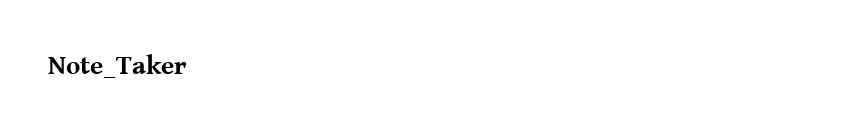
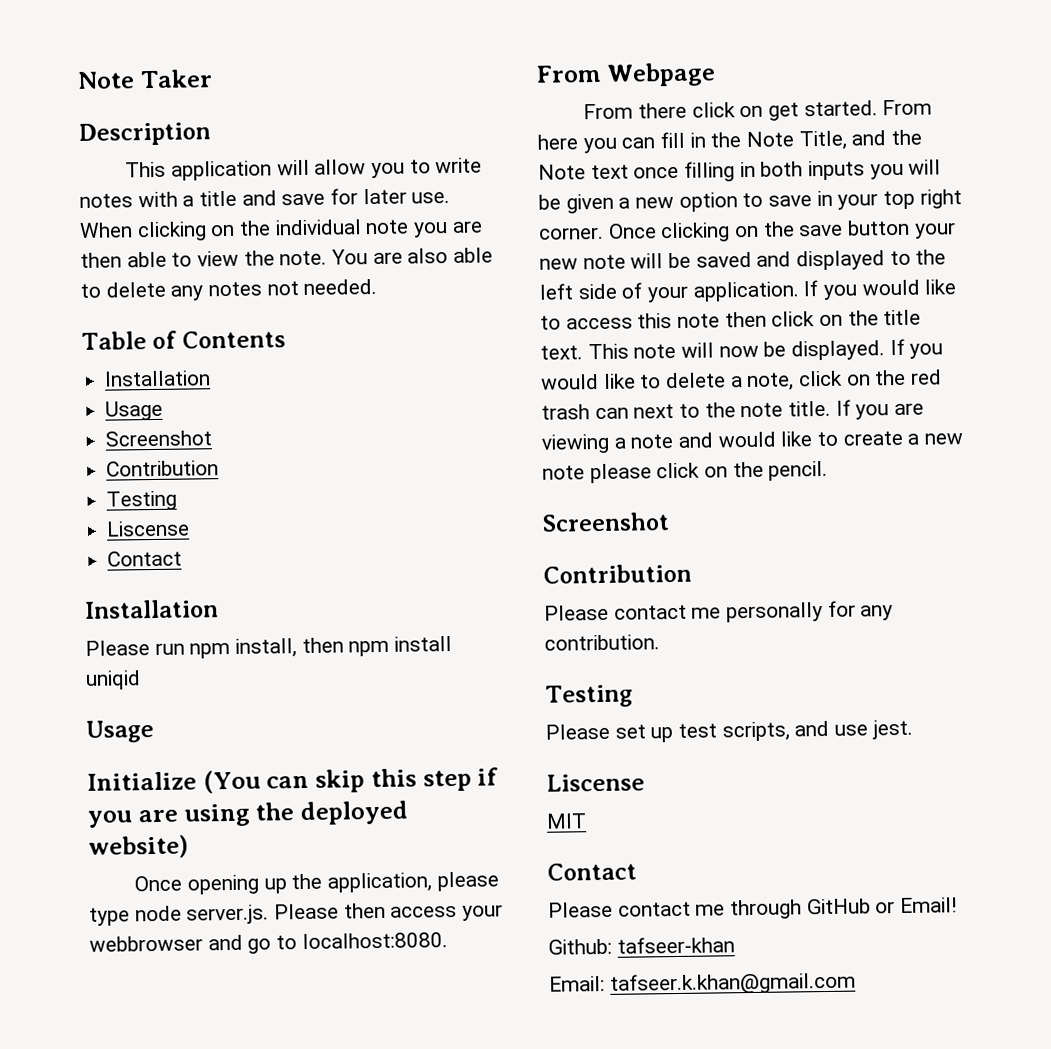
- Note_Taker
+ Note Taker
+ Description
+ This application will allow you to write notes with a title and save for later use. When clicking on the individual note you are then able to view the note. You are also able to delete any notes not needed.
+ Table of Contents
+ Installation
+ Usage
+ Screenshot
+ Contribution
+ Testing
+ Liscense
+ Contact
+ Installation
+ Please run npm install, then npm install uniqid
+ Usage
+ Initialize (You can skip this step if you are using the deployed website)
+ Once opening up the application, please type node server.js. Please then access your webbrowser and go to localhost:8080.
+ From Webpage
+ From there click on get started. From here you can fill in the Note Title, and the Note text once filling in both inputs you will be given a new option to save in your top right corner. Once clicking on the save button your new note will be saved and displayed to the left side of your application. If you would like to access this note then click on the title text. This note will now be displayed. If you would like to delete a note, click on the red trash can next to the note title. If you are viewing a note and would like to create a new note please click on the pencil.
+ Screenshot
+ Contribution
+ Please contact me personally for any contribution.
+ Testing
+ Please set up test scripts, and use jest.
+ Liscense
+ MIT
+ Contact
+ Please contact me through GitHub or Email!
+ Github: tafseer-khan
+ Email: tafseer.k.khan@gmail.com

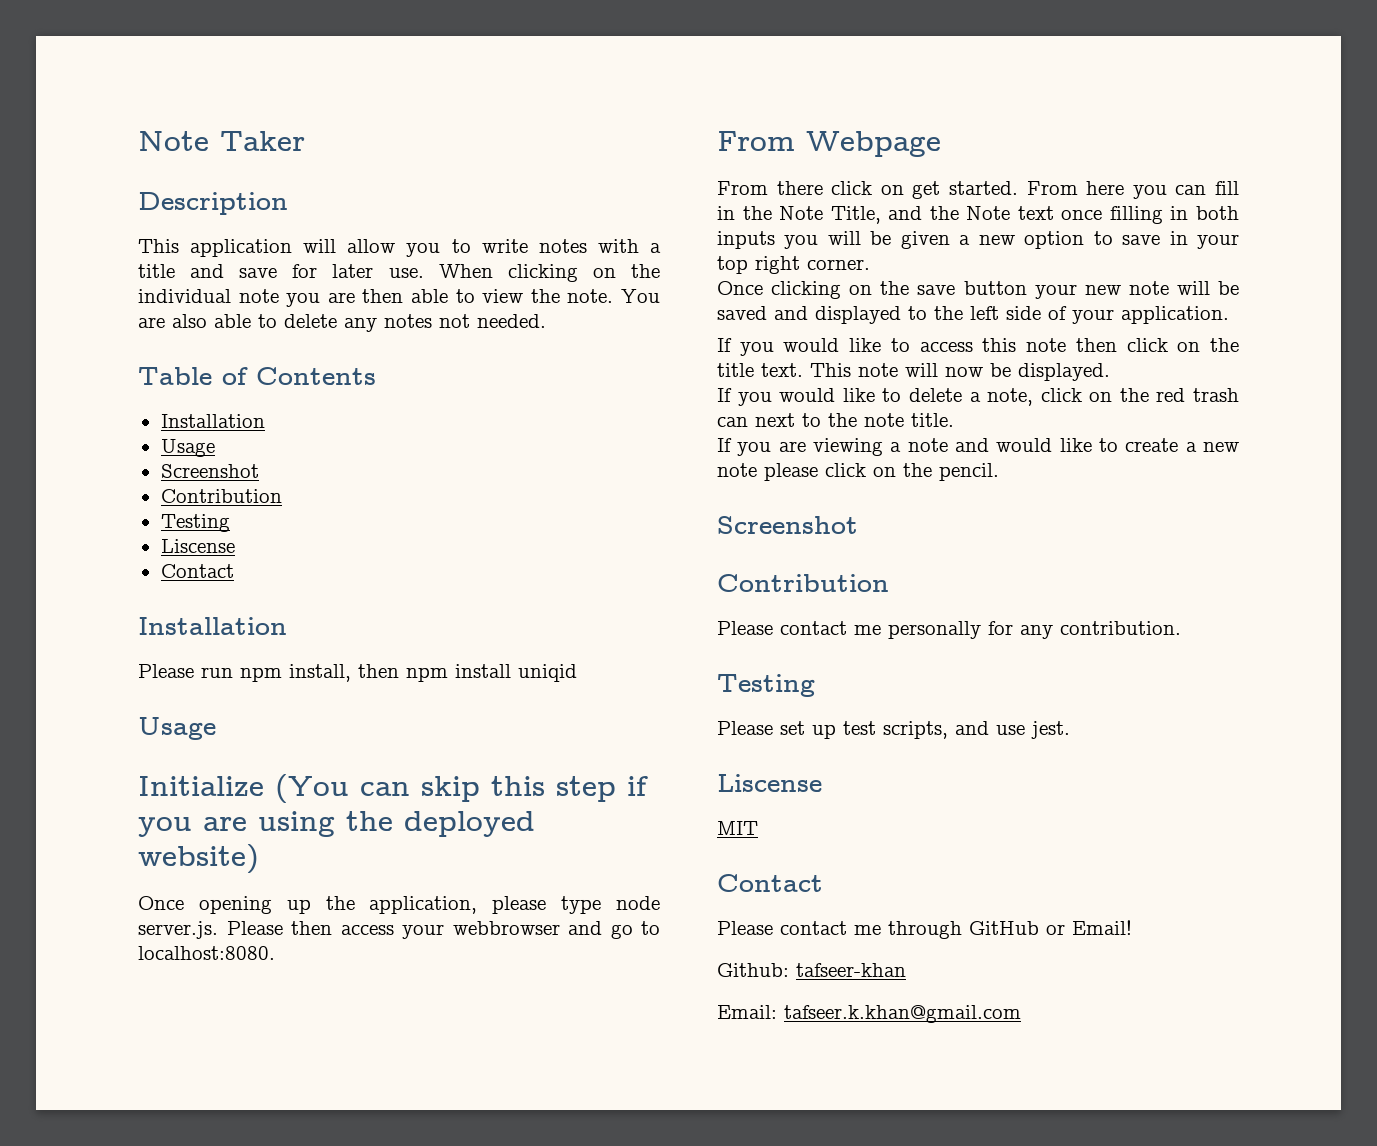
- From here you can fill in the Note Title, and the Note text once filling in both inputs you will be given a new option to save in your top right corner. Once clicking on the save button your new note will be saved and displayed to the left side of your application. If you would like to access this note then click on the title text.
+ From here you can fill in the Note Title, and the Note text once filling in both inputs you will be given a new option to save in your top right corner.
+ Once clicking on the save button your new note will be saved and displayed to the left side of your application.
+ If you would like to access this note then click on the title text.
- This note will now be displayed. If you would like to delete a note, click on the red trash can next to the note title. If you are viewing a note and would like to create a new note please click on the pencil.
+ This note will now be displayed.
+ If you would like to delete a note, click on the red trash can next to the note title.
+ If you are viewing a note and would like to create a new note please click on the pencil.

